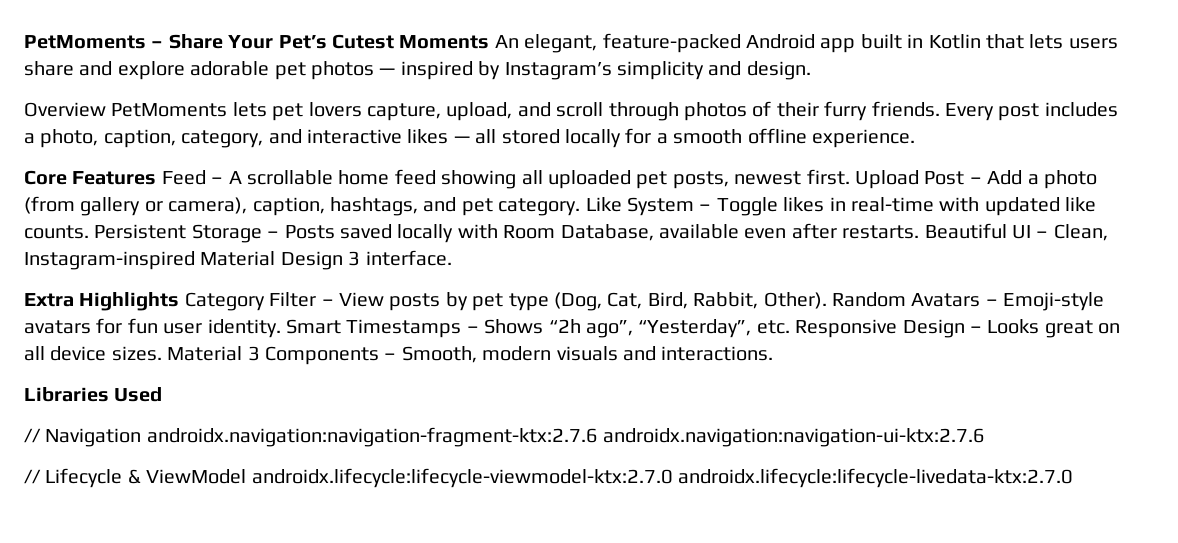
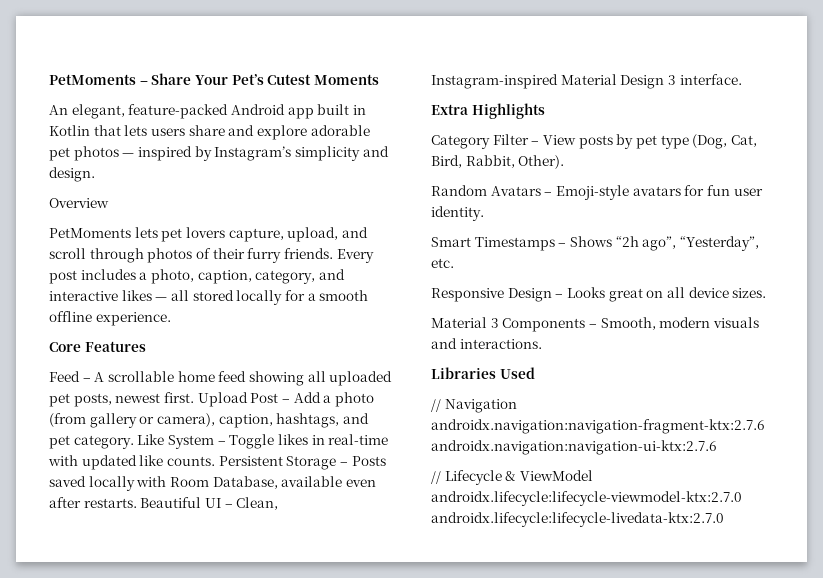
- PetMoments – Share Your Pet’s Cutest Moments An elegant, feature-packed Android app built in Kotlin that lets users share and explore adorable pet photos — inspired by Instagram’s simplicity and design.
+ PetMoments – Share Your Pet’s Cutest Moments
+ An elegant, feature-packed Android app built in Kotlin that lets users share and explore adorable pet photos — inspired by Instagram’s simplicity and design.
- Overview PetMoments lets pet lovers capture, upload, and scroll through photos of their furry friends.
+ Overview
+ PetMoments lets pet lovers capture, upload, and scroll through photos of their furry friends.
- Core Features Feed – A scrollable home feed showing all uploaded pet posts, newest first.
+ Core Features
+ Feed – A scrollable home feed showing all uploaded pet posts, newest first.
- Extra Highlights Category Filter – View posts by pet type (Dog, Cat, Bird, Rabbit, Other). Random Avatars – Emoji-style avatars for fun user identity. Smart Timestamps – Shows “2h ago”, “Yesterday”, etc. Responsive Design – Looks great on all device sizes. Material 3 Components – Smooth, modern visuals and interactions.
+ Extra Highlights
+ Category Filter – View posts by pet type (Dog, Cat, Bird, Rabbit, Other).
+ Random Avatars – Emoji-style avatars for fun user identity.
+ Smart Timestamps – Shows “2h ago”, “Yesterday”, etc.
+ Responsive Design – Looks great on all device sizes.
+ Material 3 Components – Smooth, modern visuals and interactions.

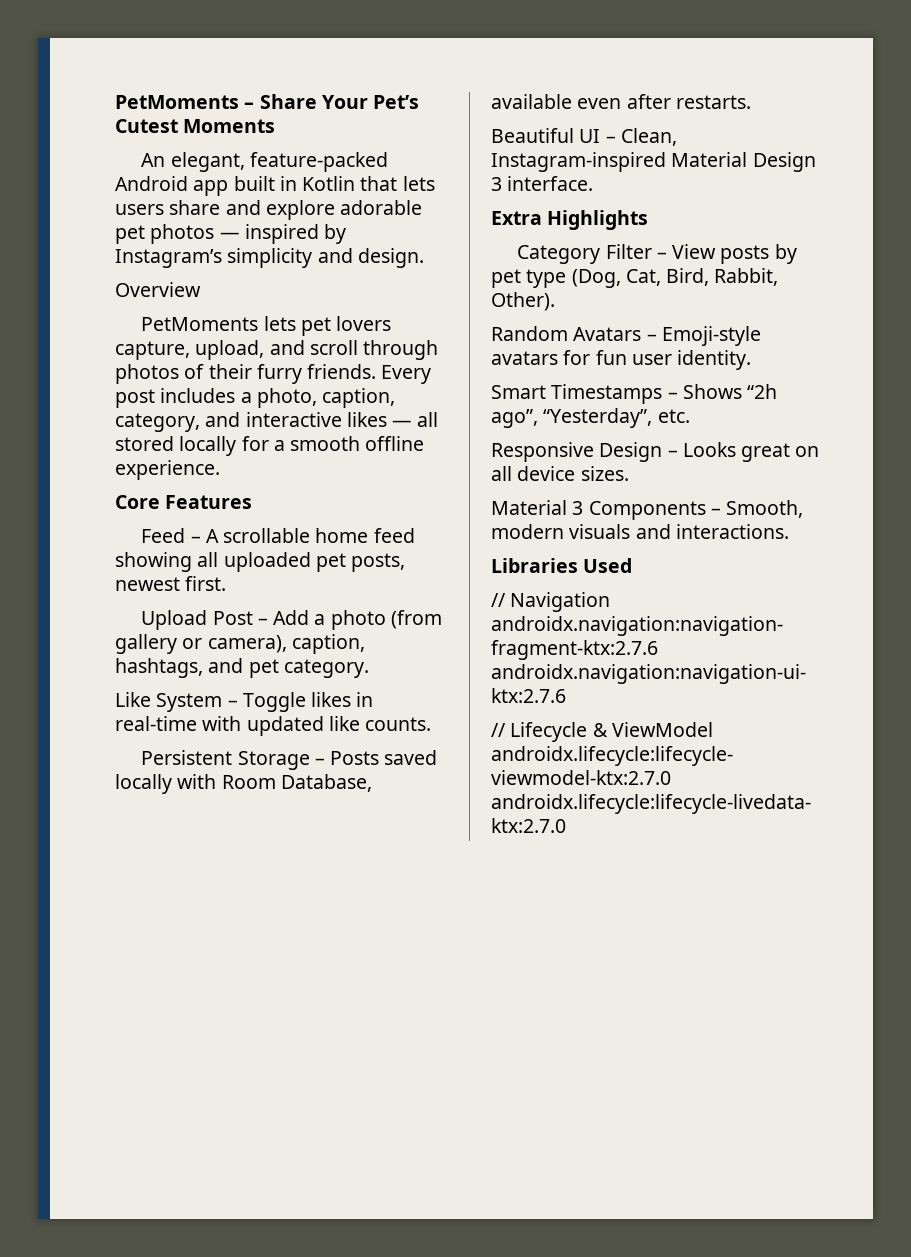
- Feed – A scrollable home feed showing all uploaded pet posts, newest first. Upload Post – Add a photo (from gallery or camera), caption, hashtags, and pet category. Like System – Toggle likes in real-time with updated like counts. Persistent Storage – Posts saved locally with Room Database, available even after restarts. Beautiful UI – Clean, Instagram-inspired Material Design 3 interface.
+ Feed – A scrollable home feed showing all uploaded pet posts, newest first.
+ Upload Post – Add a photo (from gallery or camera), caption, hashtags, and pet category.
+ Like System – Toggle likes in real-time with updated like counts.
+ Persistent Storage – Posts saved locally with Room Database, available even after restarts.
+ Beautiful UI – Clean, Instagram-inspired Material Design 3 interface.

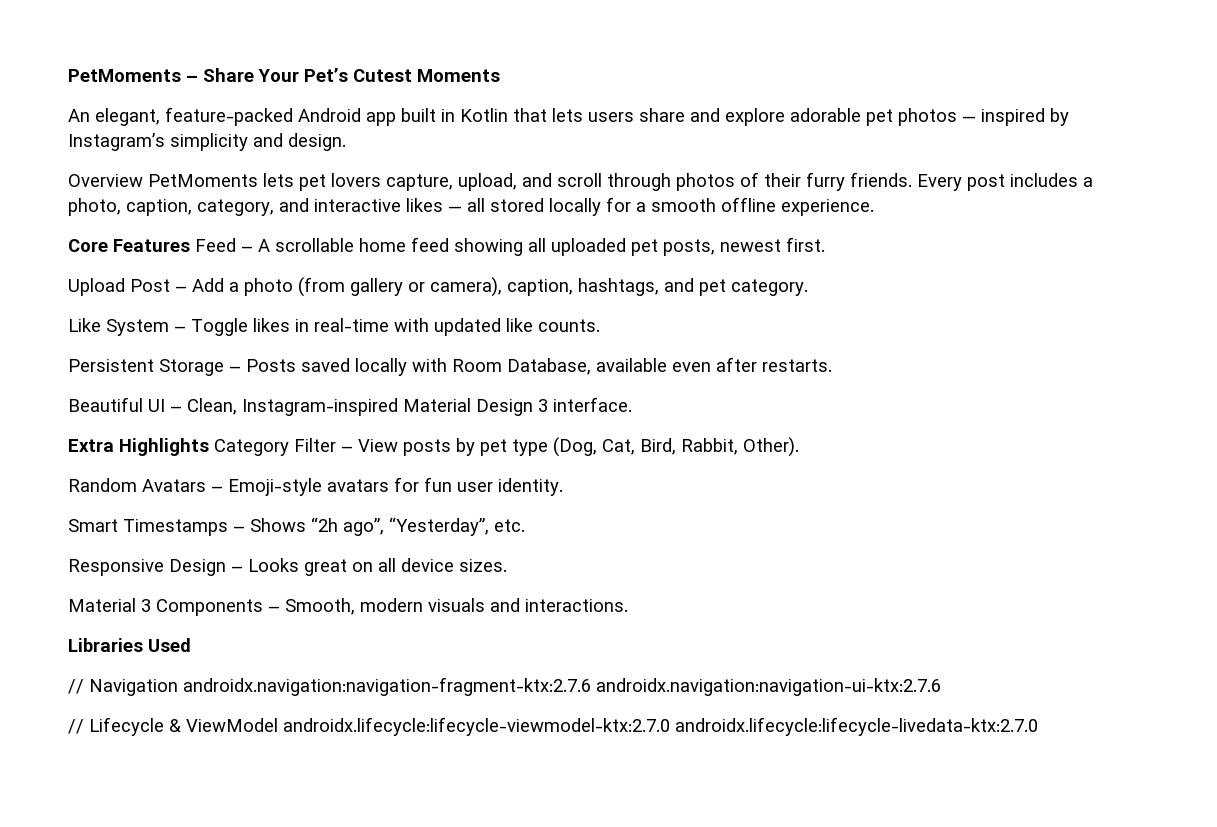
- Overview
- PetMoments lets pet lovers capture, upload, and scroll through photos of their furry friends.
+ Overview PetMoments lets pet lovers capture, upload, and scroll through photos of their furry friends.
- Core Features
- Feed – A scrollable home feed showing all uploaded pet posts, newest first.
+ Core Features Feed – A scrollable home feed showing all uploaded pet posts, newest first.
- Extra Highlights
- Category Filter – View posts by pet type (Dog, Cat, Bird, Rabbit, Other).
+ Extra Highlights Category Filter – View posts by pet type (Dog, Cat, Bird, Rabbit, Other).

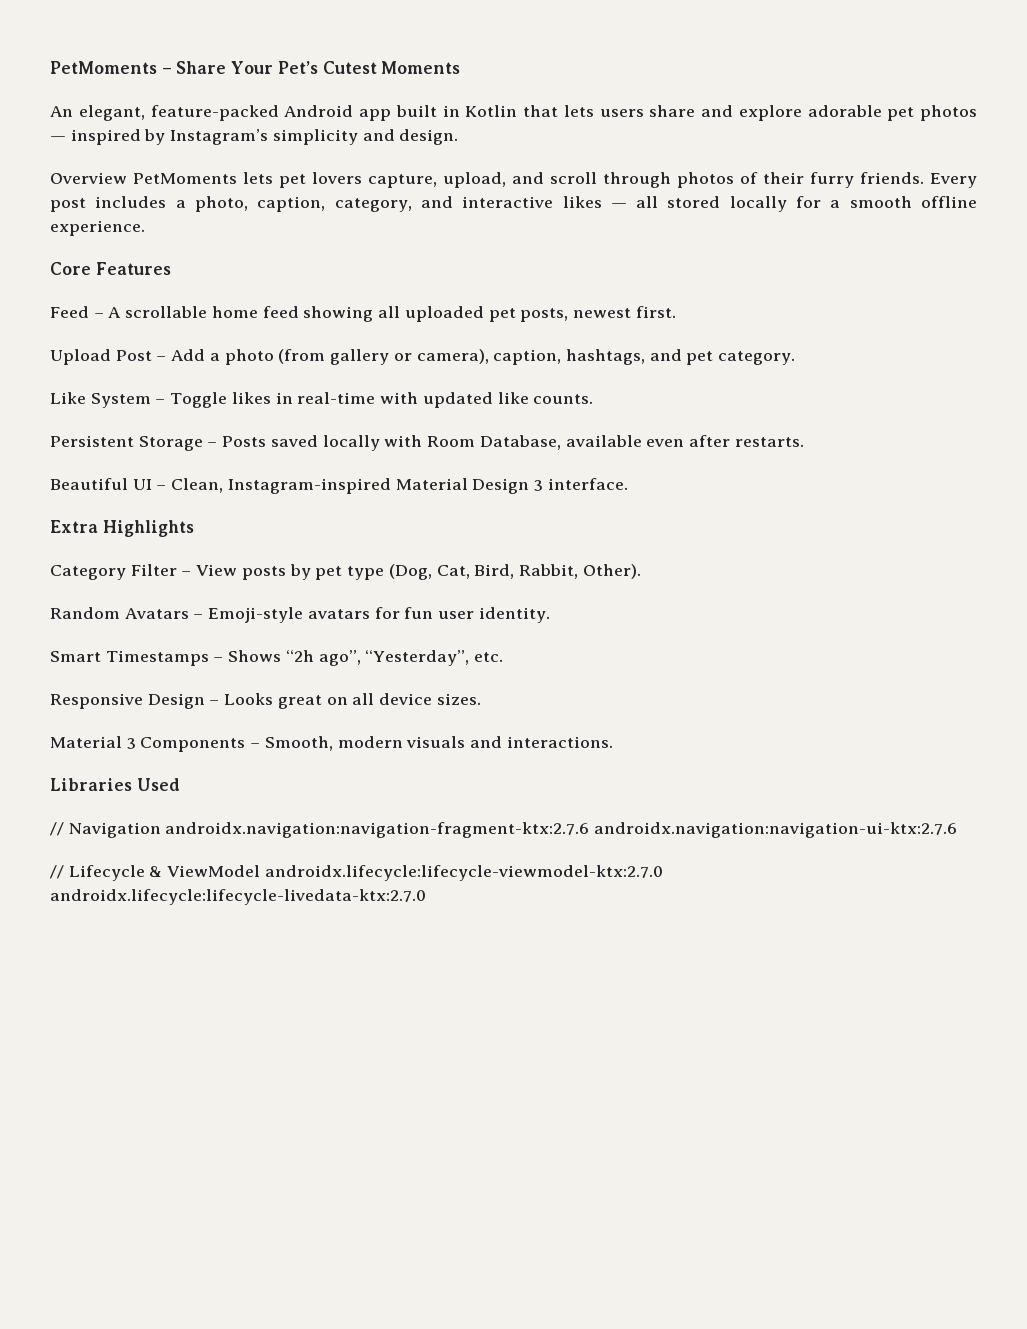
- Core Features Feed – A scrollable home feed showing all uploaded pet posts, newest first.
+ Core Features
+ Feed – A scrollable home feed showing all uploaded pet posts, newest first.
- Extra Highlights Category Filter – View posts by pet type (Dog, Cat, Bird, Rabbit, Other).
+ Extra Highlights
+ Category Filter – View posts by pet type (Dog, Cat, Bird, Rabbit, Other).

